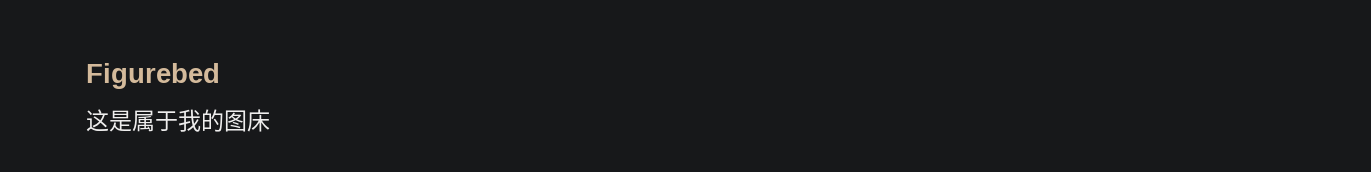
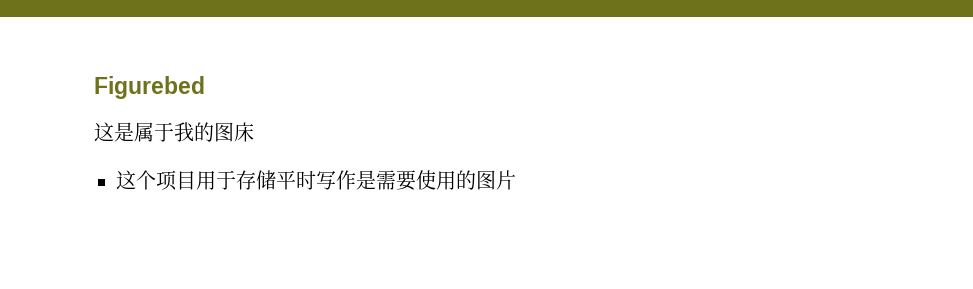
+ 这个项目用于存储平时写作是需要使用的图片

